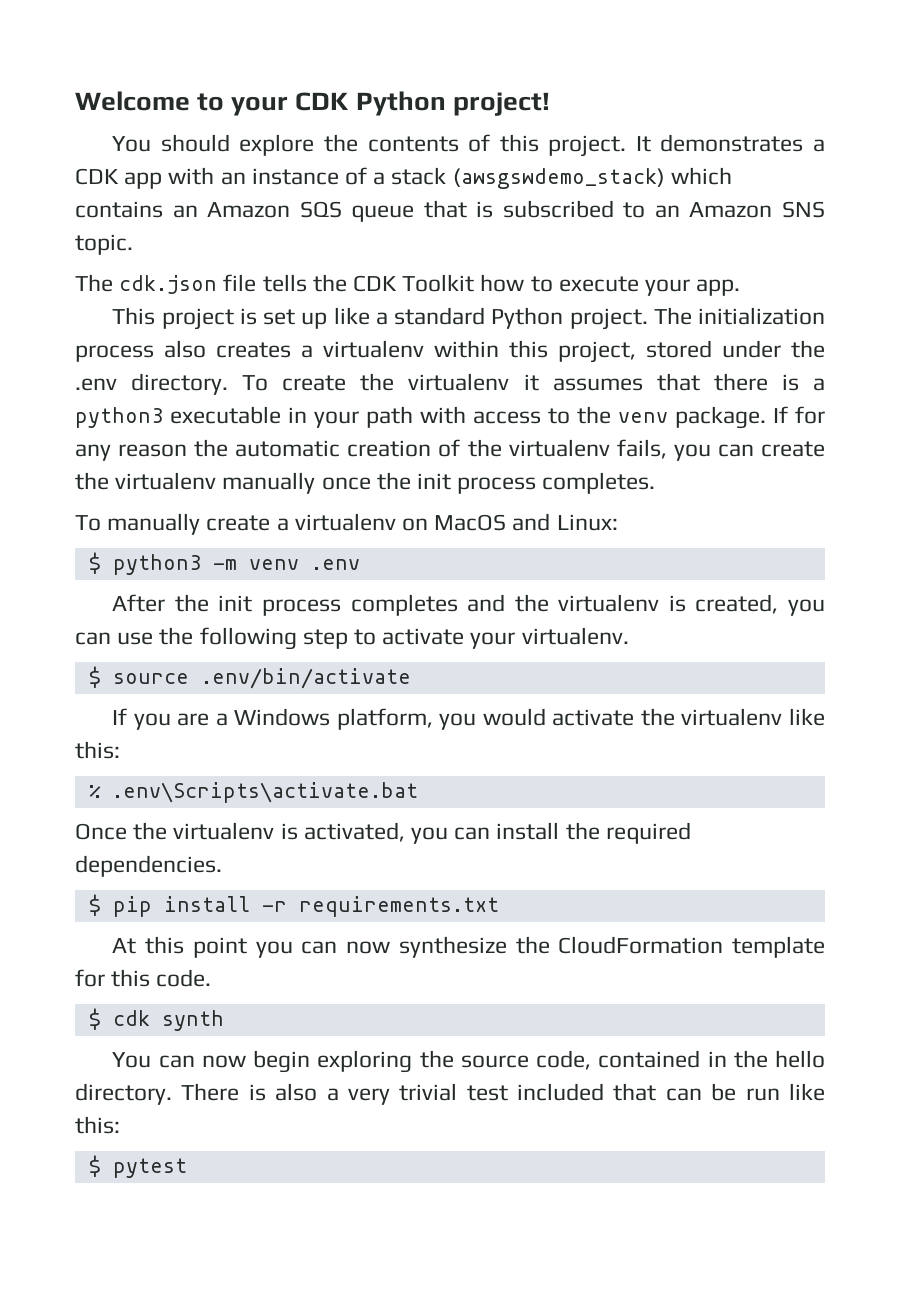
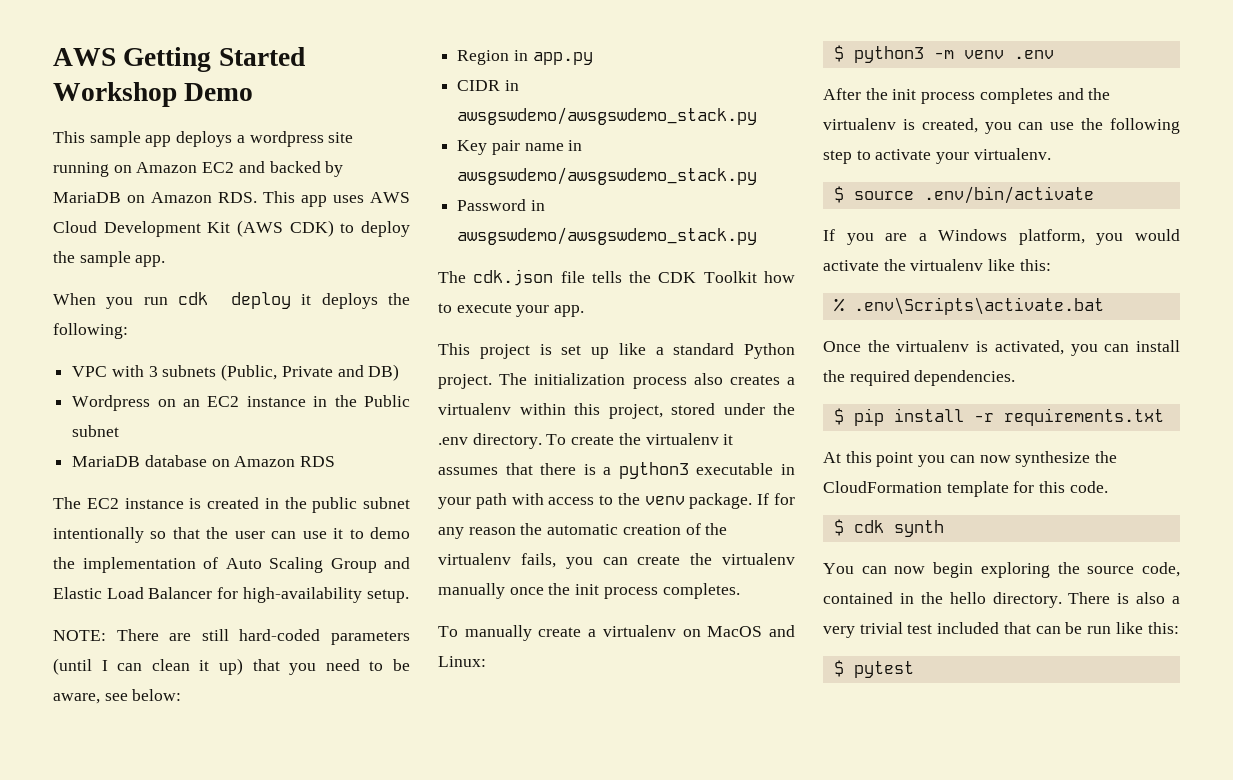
- Welcome to your CDK Python project!
- You should explore the contents of this project. It demonstrates a CDK app with an instance of a stack (awsgswdemo_stack) which contains an Amazon SQS queue that is subscribed to an Amazon SNS topic.
+ AWS Getting Started Workshop Demo
+ This sample app deploys a wordpress site running on Amazon EC2 and backed by MariaDB on Amazon RDS. This app uses AWS Cloud Development Kit (AWS CDK) to deploy the sample app.
+ When you run cdk deploy it deploys the following:
+ VPC with 3 subnets (Public, Private and DB)
+ Wordpress on an EC2 instance in the Public subnet
+ MariaDB database on Amazon RDS
+ The EC2 instance is created in the public subnet intentionally so that the user can use it to demo the implementation of Auto Scaling Group and Elastic Load Balancer for high-availability setup.
+ NOTE: There are still hard-coded parameters (until I can clean it up) that you need to be aware, see below:
+ Region in app.py
+ CIDR in awsgswdemo/awsgswdemo_stack.py
+ Key pair name in awsgswdemo/awsgswdemo_stack.py
+ Password in awsgswdemo/awsgswdemo_stack.py

